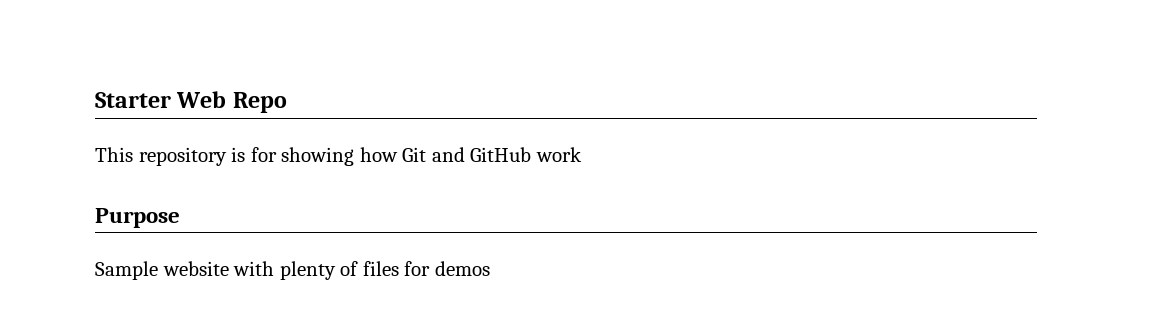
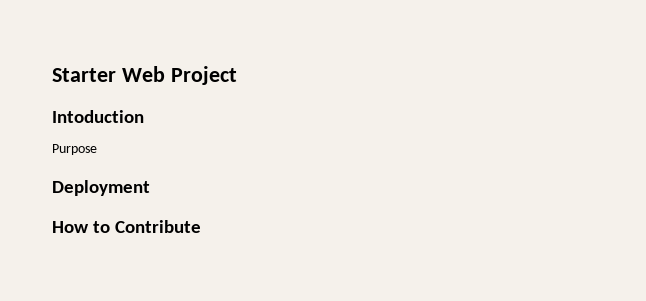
- Starter Web Repo
- This repository is for showing how Git and GitHub work
+ Starter Web Project
+ Intoduction
  Purpose
- Sample website with plenty of files for demos
+ Deployment
+ How to Contribute

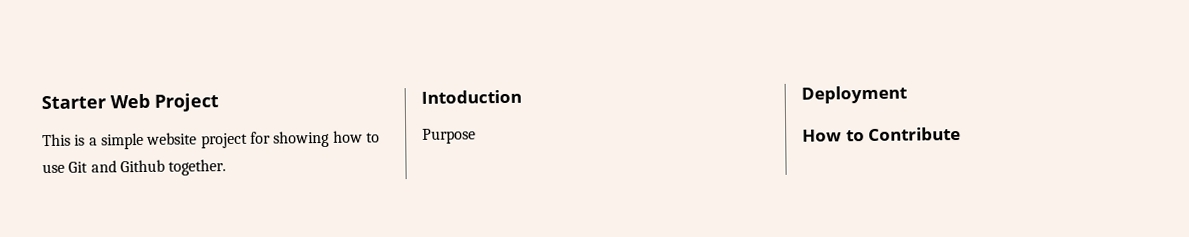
+ This is a simple website project for showing how to use Git and Github together.

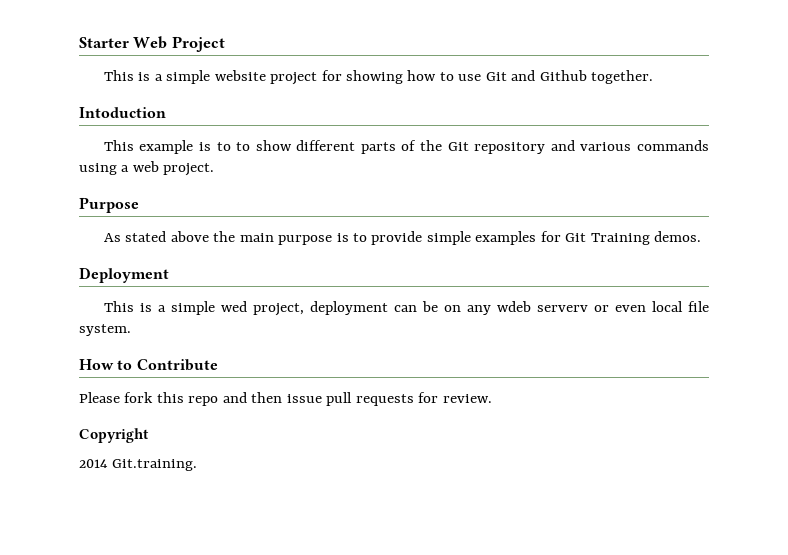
+ This example is to to show different parts of the Git repository and various commands using a web project.
  Purpose
+ As stated above the main purpose is to provide simple examples for Git Training demos.
  Deployment
+ This is a simple wed project, deployment can be on any wdeb serverv or even local file system.
  How to Contribute
+ Please fork this repo and then issue pull requests for review.
+ Copyright
+ 2014 Git.training.

